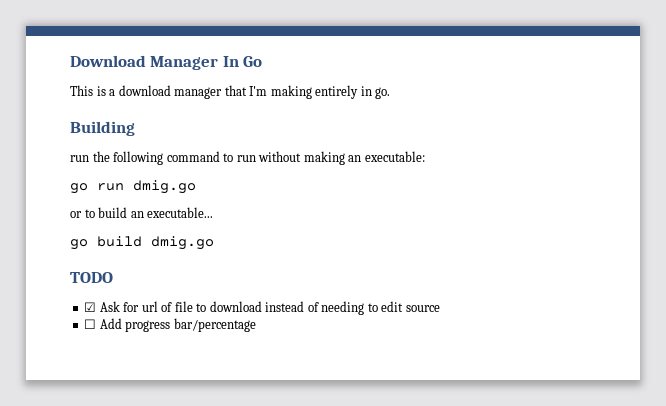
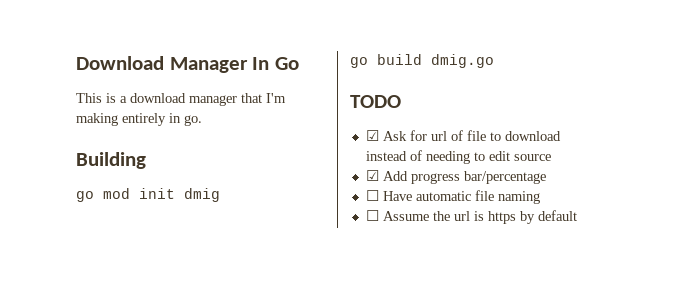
- run the following command to run without making an executable:
- go run dmig.go
- or to build an executable...
+ go mod init dmig
- ☐ Add progress bar/percentage
+ ☑ Add progress bar/percentage
+ ☐ Have automatic file naming
+ ☐ Assume the url is https by default

